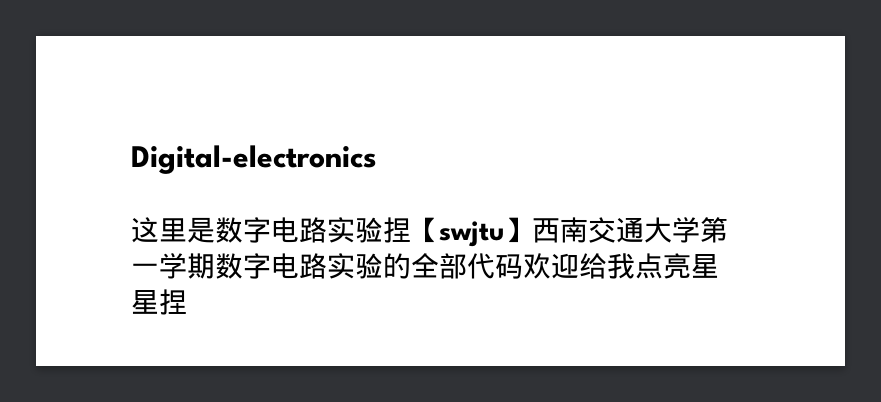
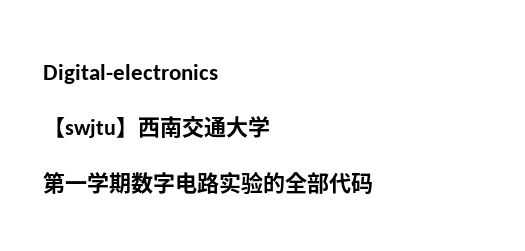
- 这里是数字电路实验捏【swjtu】西南交通大学第一学期数字电路实验的全部代码欢迎给我点亮星星捏
+ 【swjtu】西南交通大学
+ 第一学期数字电路实验的全部代码

